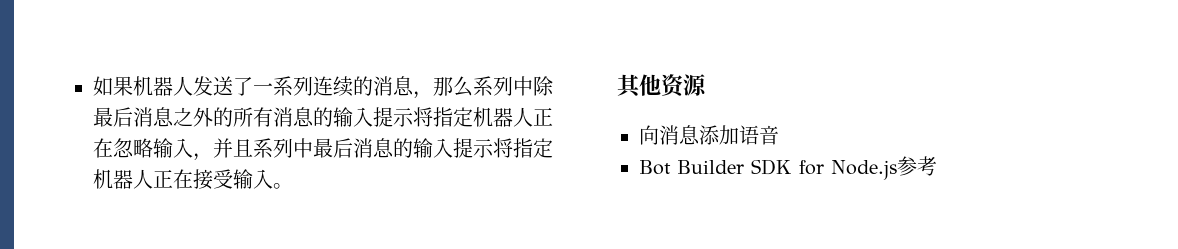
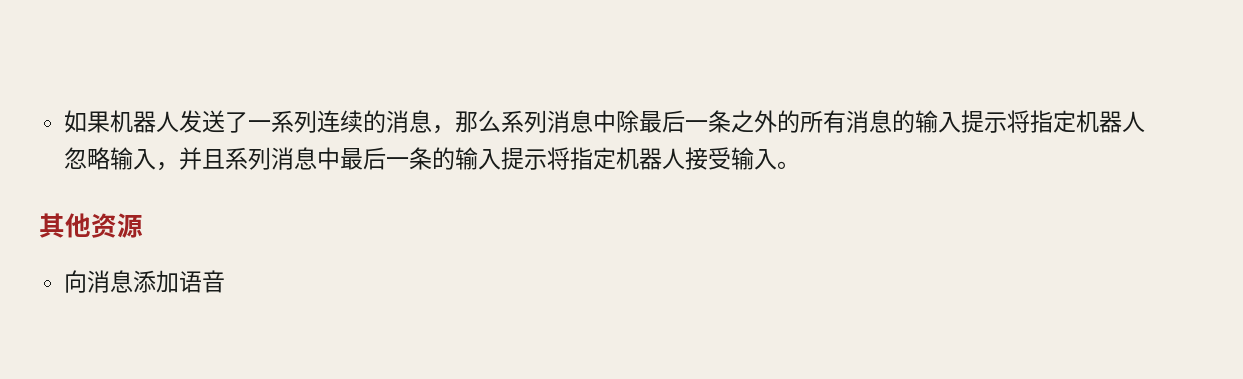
- 如果机器人发送了一系列连续的消息，那么系列中除最后消息之外的所有消息的输入提示将指定机器人正在忽略输入，并且系列中最后消息的输入提示将指定机器人正在接受输入。
+ 如果机器人发送了一系列连续的消息，那么系列消息中除最后一条之外的所有消息的输入提示将指定机器人忽略输入，并且系列消息中最后一条的输入提示将指定机器人接受输入。
- Bot Builder SDK for Node.js参考

